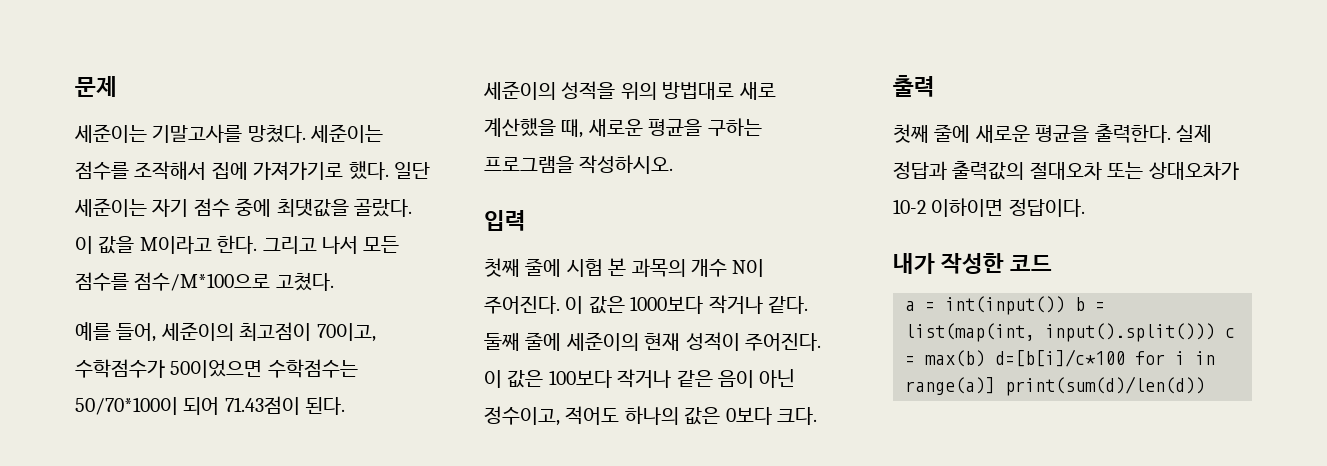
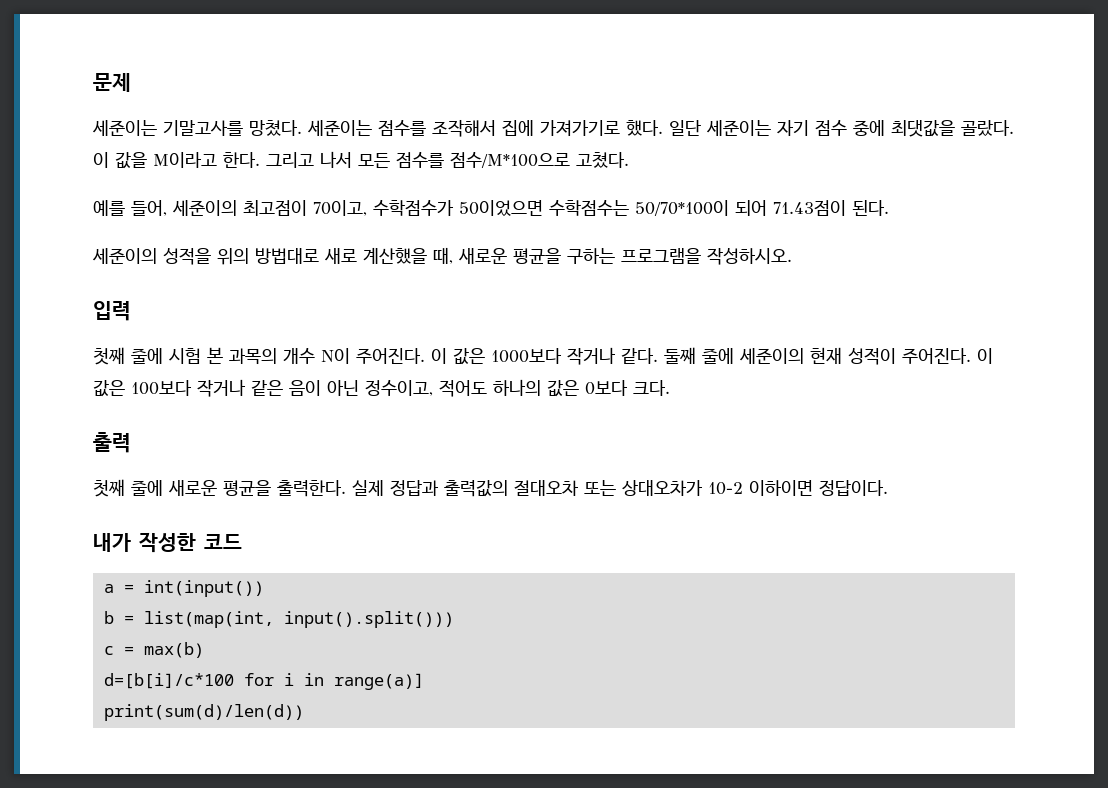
- a = int(input()) b = list(map(int, input().split())) c = max(b) d=[b[i]/c*100 for i in range(a)] print(sum(d)/len(d))
+ a = int(input())
+ b = list(map(int, input().split()))
+ c = max(b)
+ d=[b[i]/c*100 for i in range(a)]
+ print(sum(d)/len(d))

